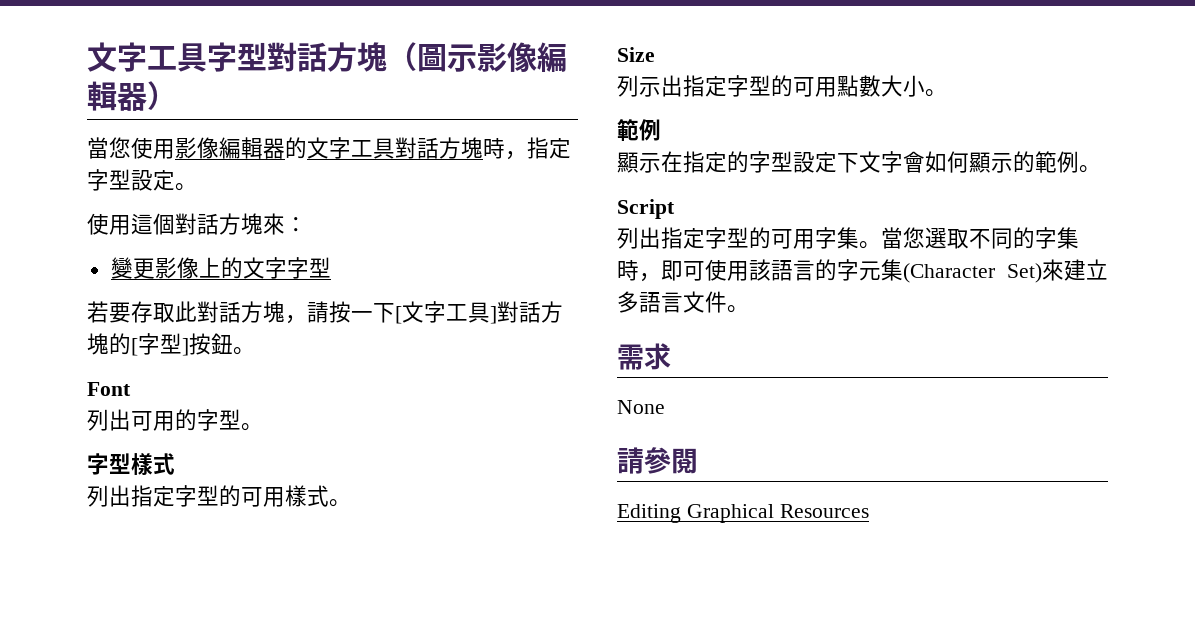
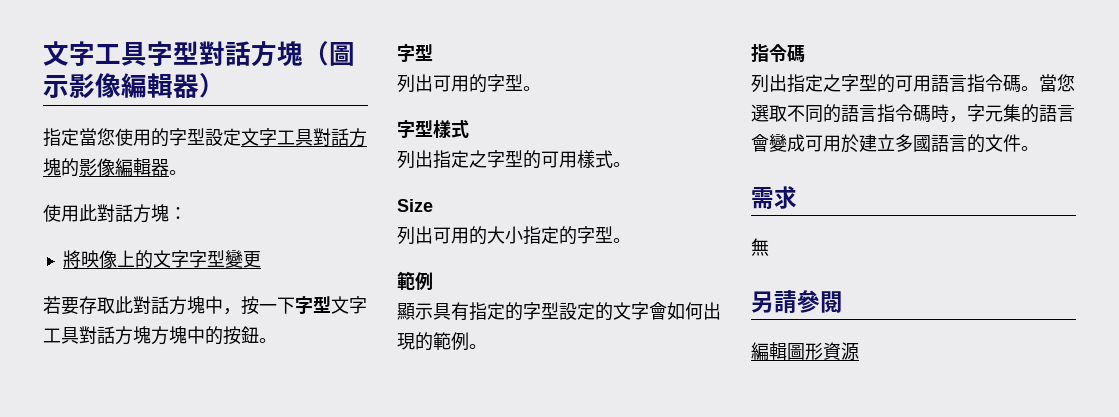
- 當您使用影像編輯器的文字工具對話方塊時，指定字型設定。
+ 指定當您使用的字型設定文字工具對話方塊的影像編輯器。
- 使用這個對話方塊來：
+ 使用此對話方塊：
- 變更影像上的文字字型
+ 將映像上的文字字型變更
- 若要存取此對話方塊，請按一下[文字工具]對話方塊的[字型]按鈕。
- Font
+ 若要存取此對話方塊中，按一下字型文字工具對話方塊方塊中的按鈕。
+ 字型
- 列出指定字型的可用樣式。
+ 列出指定之字型的可用樣式。
- 列示出指定字型的可用點數大小。
+ 列出可用的大小指定的字型。
- 顯示在指定的字型設定下文字會如何顯示的範例。
- Script
- 列出指定字型的可用字集。
+ 顯示具有指定的字型設定的文字會如何出現的範例。
+ 指令碼
+ 列出指定之字型的可用語言指令碼。
- 當您選取不同的字集時，即可使用該語言的字元集(Character Set)來建立多語言文件。
+ 當您選取不同的語言指令碼時，字元集的語言會變成可用於建立多國語言的文件。
- None
- 請參閱
+ 無
+ 另請參閱
- Editing Graphical Resources
+ 編輯圖形資源

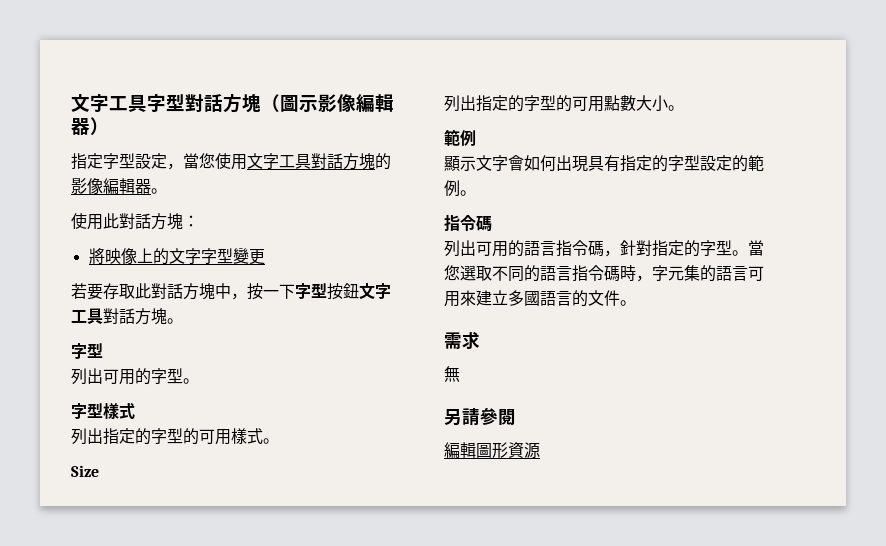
- 指定當您使用的字型設定文字工具對話方塊的影像編輯器。
+ 指定字型設定，當您使用文字工具對話方塊的影像編輯器。
- 若要存取此對話方塊中，按一下字型文字工具對話方塊方塊中的按鈕。
+ 若要存取此對話方塊中，按一下字型按鈕文字工具對話方塊。
- 列出指定之字型的可用樣式。
+ 列出指定的字型的可用樣式。
- 列出可用的大小指定的字型。
+ 列出指定的字型的可用點數大小。
- 顯示具有指定的字型設定的文字會如何出現的範例。
+ 顯示文字會如何出現具有指定的字型設定的範例。
- 列出指定之字型的可用語言指令碼。
+ 列出可用的語言指令碼，針對指定的字型。
- 當您選取不同的語言指令碼時，字元集的語言會變成可用於建立多國語言的文件。
+ 當您選取不同的語言指令碼時，字元集的語言可用來建立多國語言的文件。

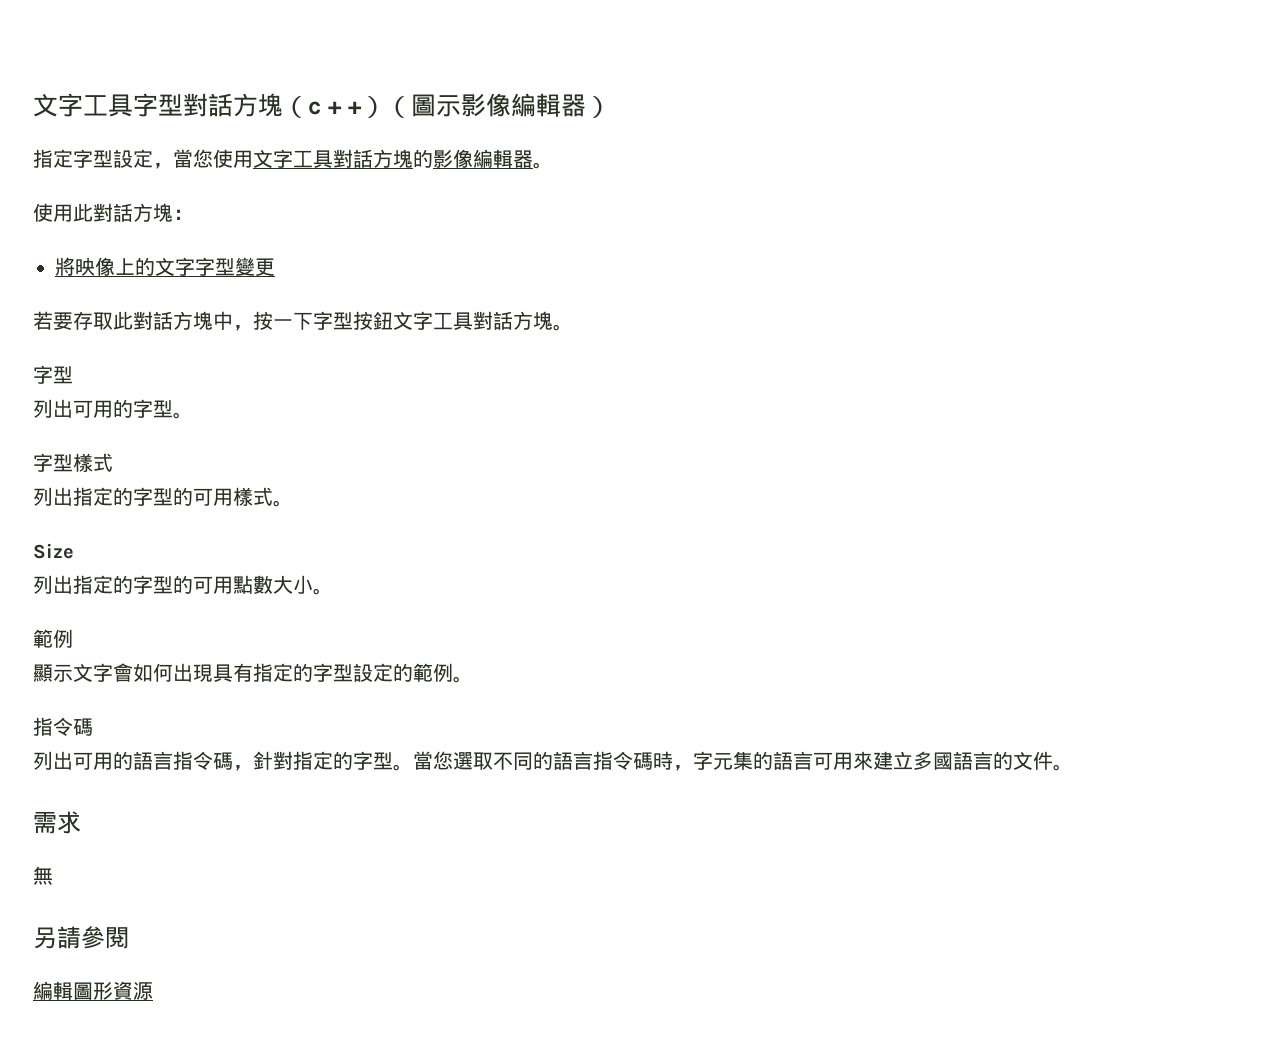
- 文字工具字型對話方塊（圖示影像編輯器）
+ 文字工具字型對話方塊（c + +）（圖示影像編輯器）

